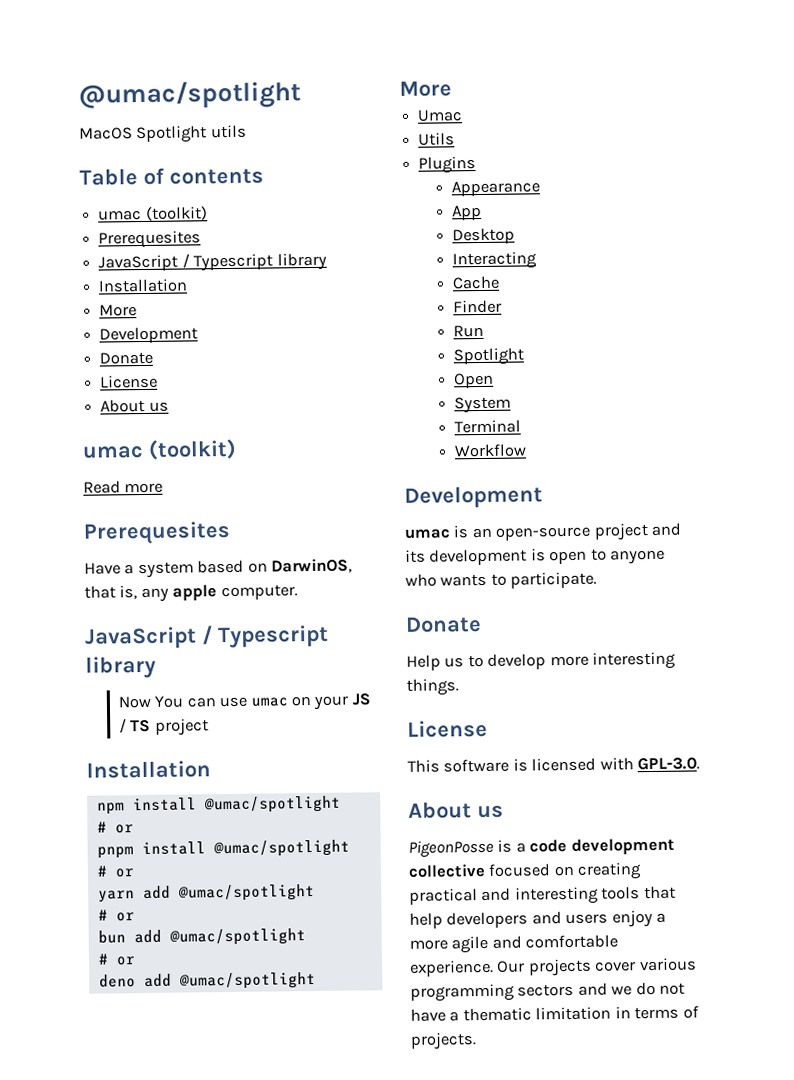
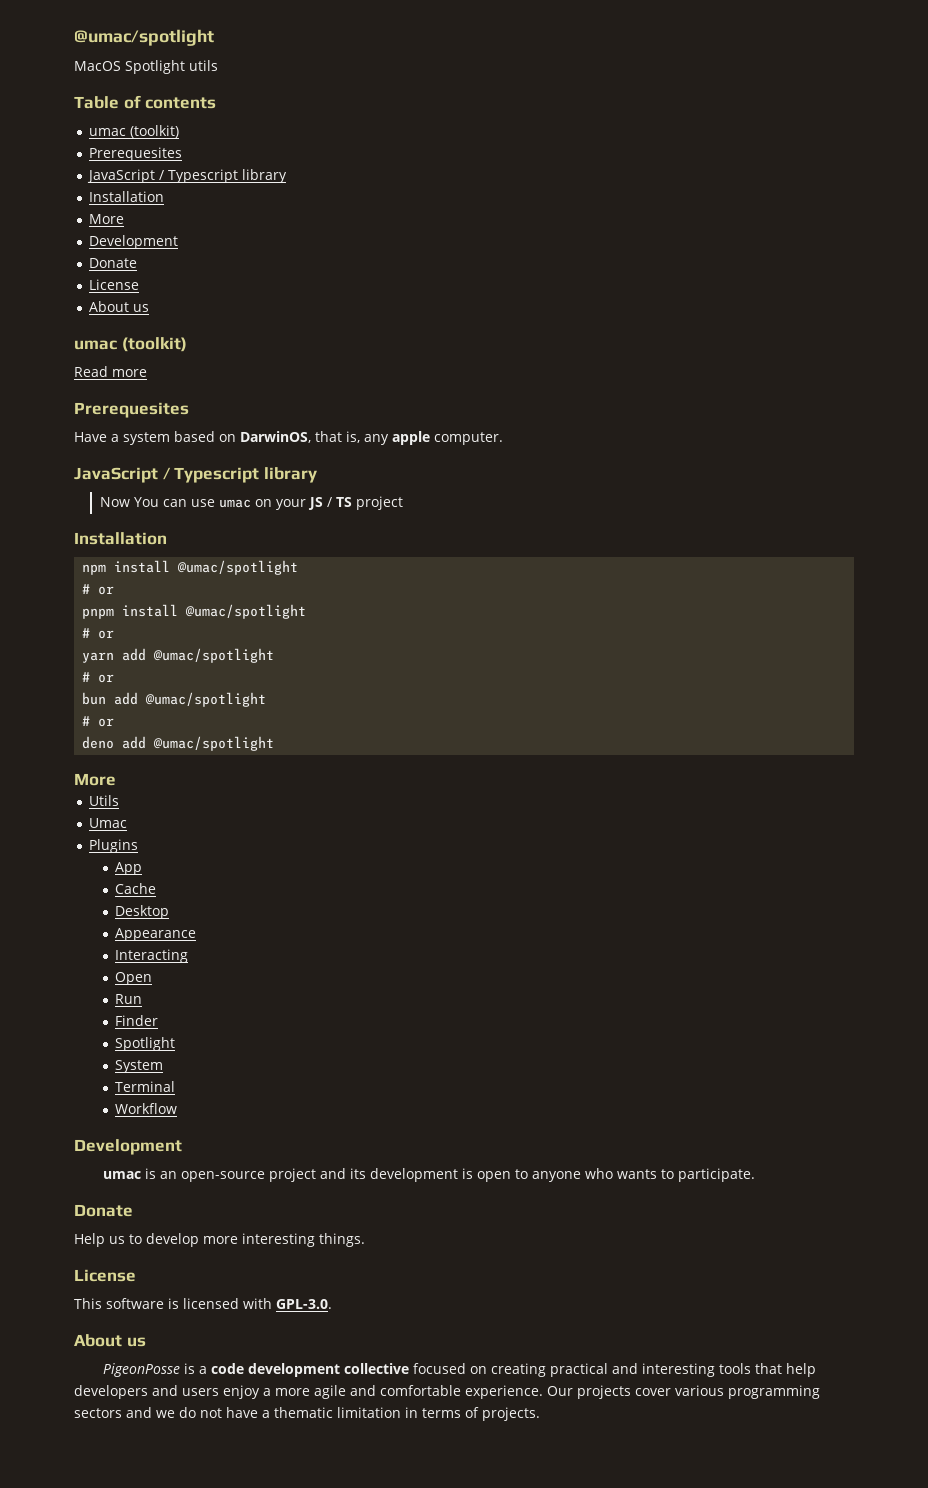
+ Utils
- Utils
- Appearance
  App
+ Cache
+ Appearance
- Cache
+ Open
+ Run
  Finder
- Run
  Spotlight
- Open

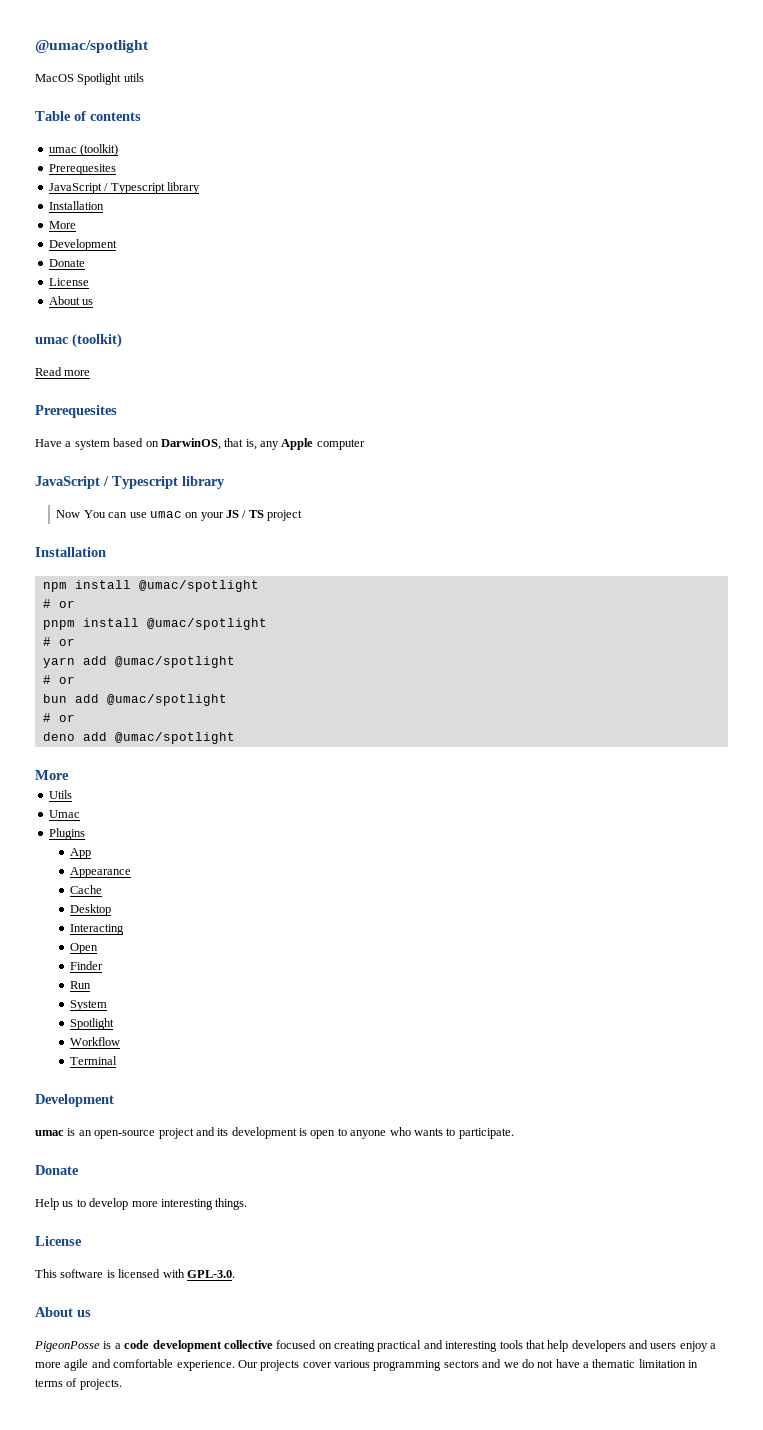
- Have a system based on DarwinOS, that is, any apple computer.
+ Have a system based on DarwinOS, that is, any Apple computer
+ Appearance
- Appearance
+ Finder
- Finder
+ System
- System
+ Workflow
- Workflow

